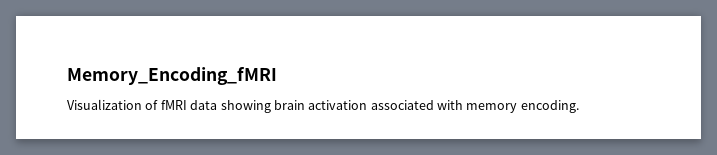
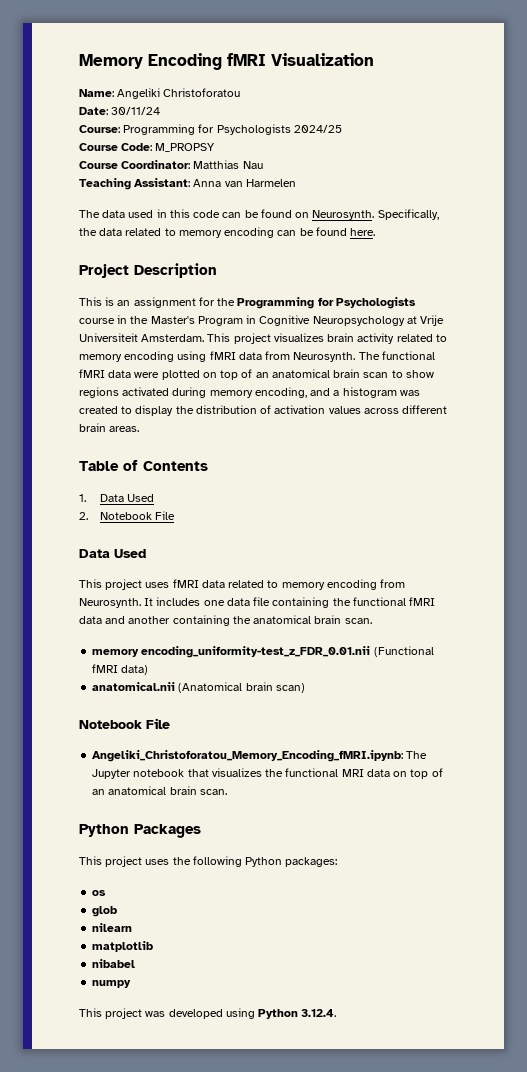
- Memory_Encoding_fMRI
- Visualization of fMRI data showing brain activation associated with memory encoding.
+ Memory Encoding fMRI Visualization
+ Name: Angeliki Christoforatou
+ Date: 30/11/24
+ Course: Programming for Psychologists 2024/25
+ Course Code: M_PROPSY
+ Course Coordinator: Matthias Nau
+ Teaching Assistant: Anna van Harmelen
+ The data used in this code can be found on Neurosynth. Specifically, the data related to memory encoding can be found here.
+ Project Description
+ This is an assignment for the Programming for Psychologists course in the Master's Program in Cognitive Neuropsychology at Vrije Universiteit Amsterdam. This project visualizes brain activity related to memory encoding using fMRI data from Neurosynth. The functional fMRI data were plotted on top of an anatomical brain scan to show regions activated during memory encoding, and a histogram was created to display the distribution of activation values across different brain areas.
+ Table of Contents
+ 1. Data Used
+ 2. Notebook File
+ Data Used
+ This project uses fMRI data related to memory encoding from Neurosynth. It includes one data file containing the functional fMRI data and another containing the anatomical brain scan.
+ memory encoding_uniformity-test_z_FDR_0.01.nii (Functional fMRI data)
+ anatomical.nii (Anatomical brain scan)
+ Notebook File
+ Angeliki_Christoforatou_Memory_Encoding_fMRI.ipynb: The Jupyter notebook that visualizes the functional MRI data on top of an anatomical brain scan.
+ Python Packages
+ This project uses the following Python packages:
+ os
+ glob
+ nilearn
+ matplotlib
+ nibabel
+ numpy
+ This project was developed using Python 3.12.4.

